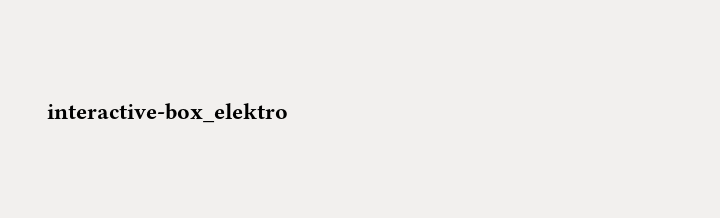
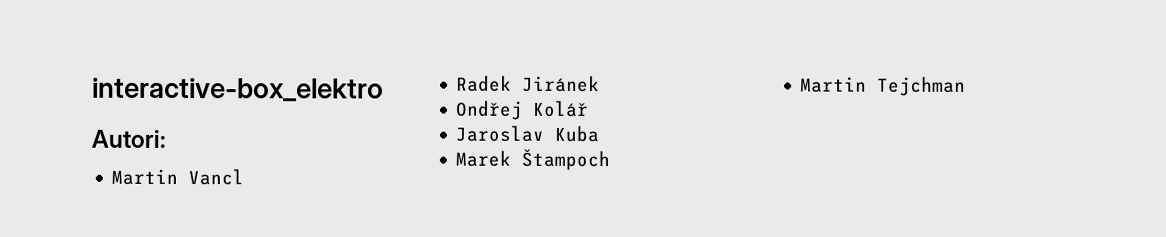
+ Autori:
+ Martin Vancl
+ Radek Jiránek
+ Ondřej Kolář
+ Jaroslav Kuba
+ Marek Štampoch
+ Martin Tejchman

